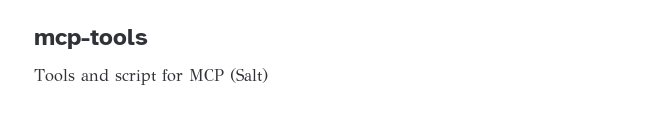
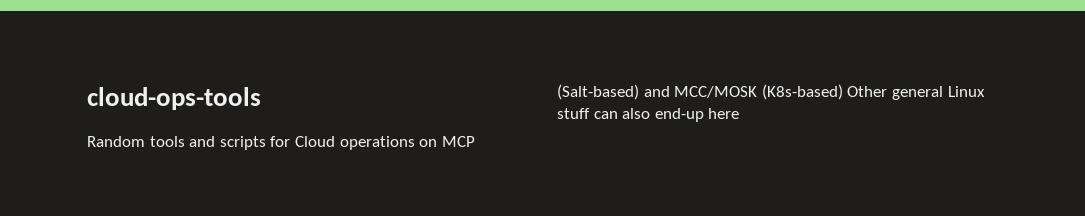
- mcp-tools
- Tools and script for MCP (Salt)
+ cloud-ops-tools
+ Random tools and scripts for Cloud operations on MCP (Salt-based) and MCC/MOSK (K8s-based) Other general Linux stuff can also end-up here

